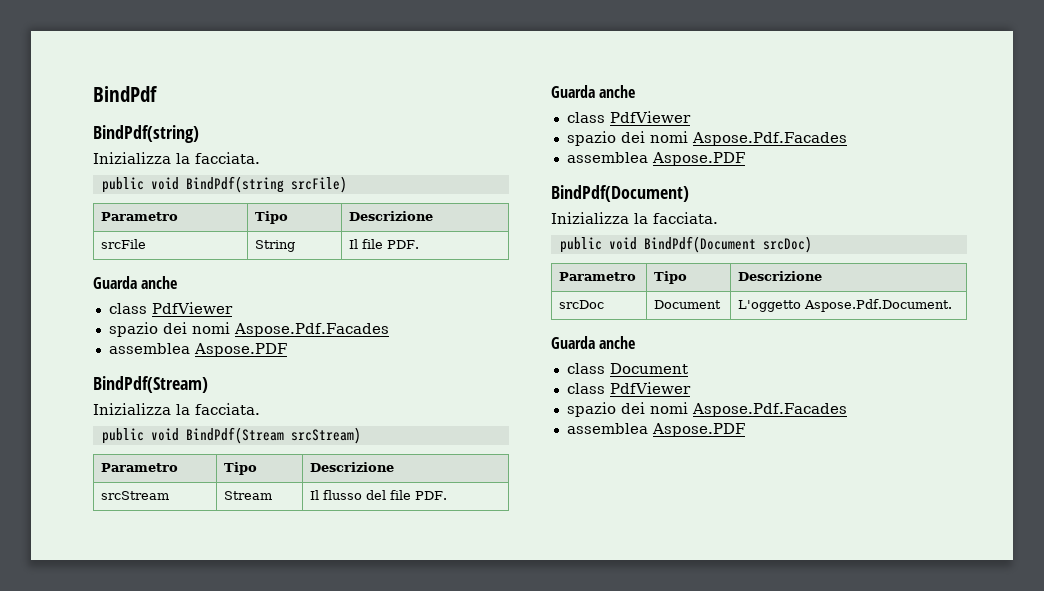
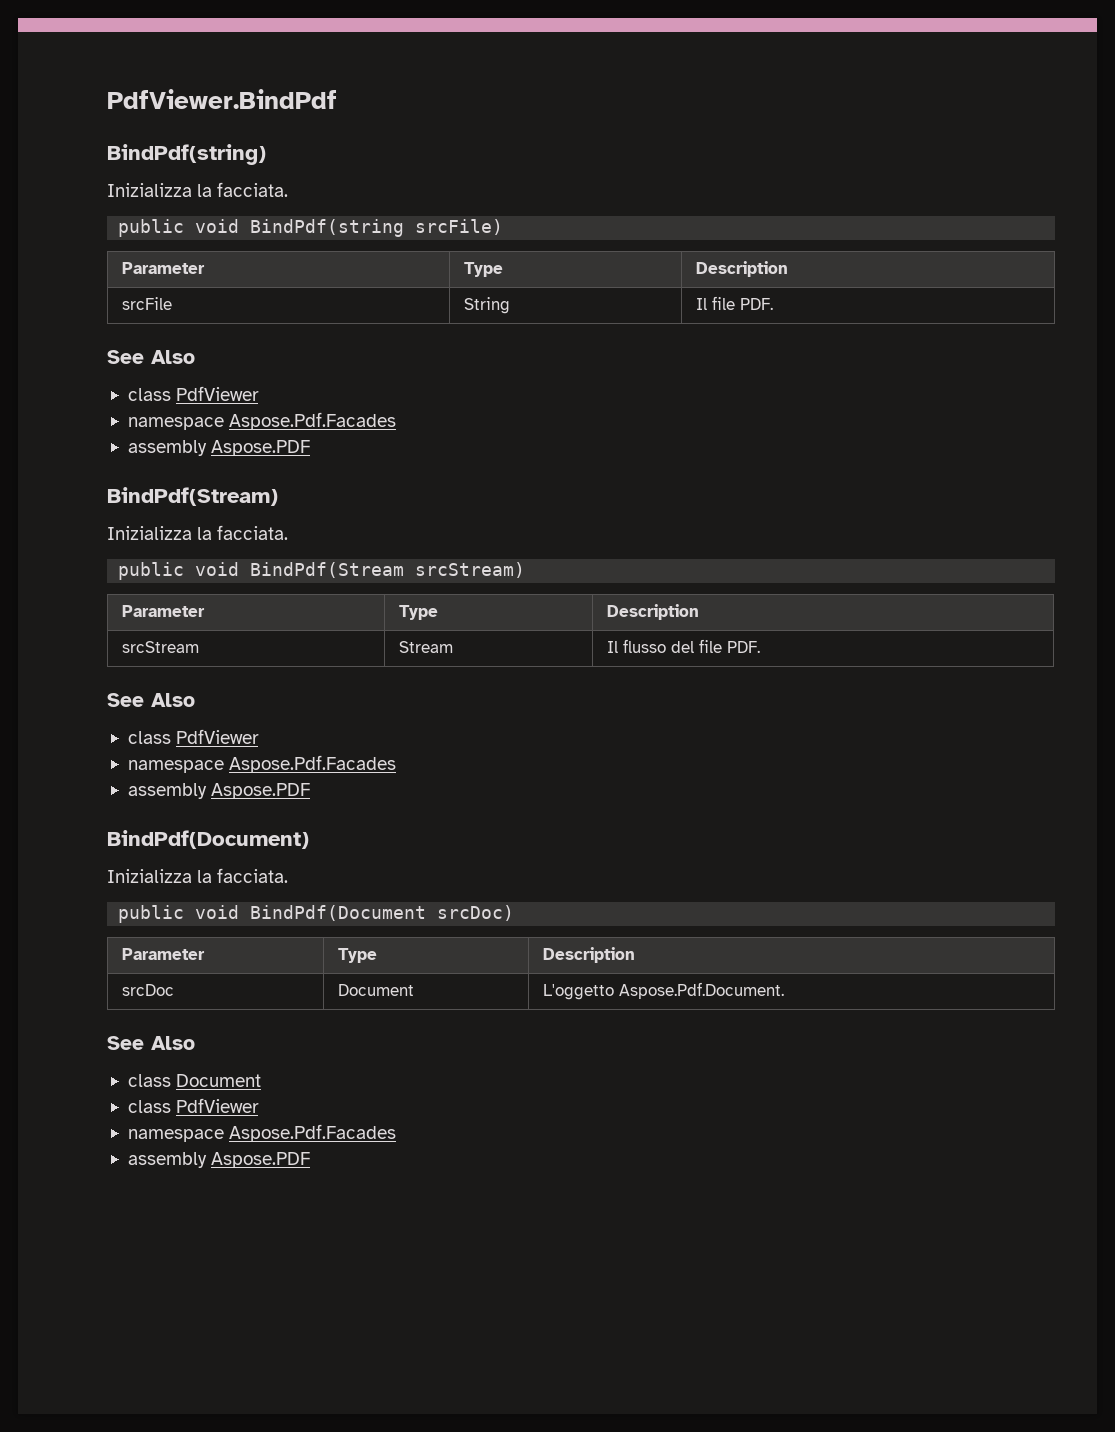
- BindPdf
+ PdfViewer.BindPdf
  public void BindPdf(string srcFile)
- Parametro | Tipo | Descrizione
+ Parameter | Type | Description
  srcFile | String | Il file PDF.
- Guarda anche
+ See Also
  class PdfViewer
- spazio dei nomi Aspose.Pdf.Facades
- assemblea Aspose.PDF
+ namespace Aspose.Pdf.Facades
+ assembly Aspose.PDF
  public void BindPdf(Stream srcStream)
- Parametro | Tipo | Descrizione
+ Parameter | Type | Description
  srcStream | Stream | Il flusso del file PDF.
- Guarda anche
+ See Also
  class PdfViewer
- spazio dei nomi Aspose.Pdf.Facades
- assemblea Aspose.PDF
+ namespace Aspose.Pdf.Facades
+ assembly Aspose.PDF
  public void BindPdf(Document srcDoc)
- Parametro | Tipo | Descrizione
+ Parameter | Type | Description
  srcDoc | Document | L'oggetto Aspose.Pdf.Document.
- Guarda anche
+ See Also
  class Document
  class PdfViewer
- spazio dei nomi Aspose.Pdf.Facades
- assemblea Aspose.PDF
+ namespace Aspose.Pdf.Facades
+ assembly Aspose.PDF

